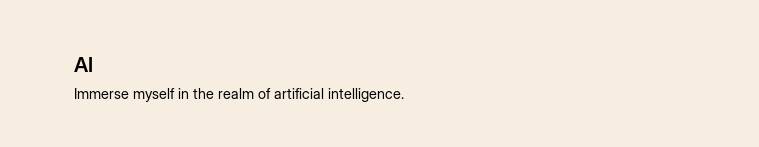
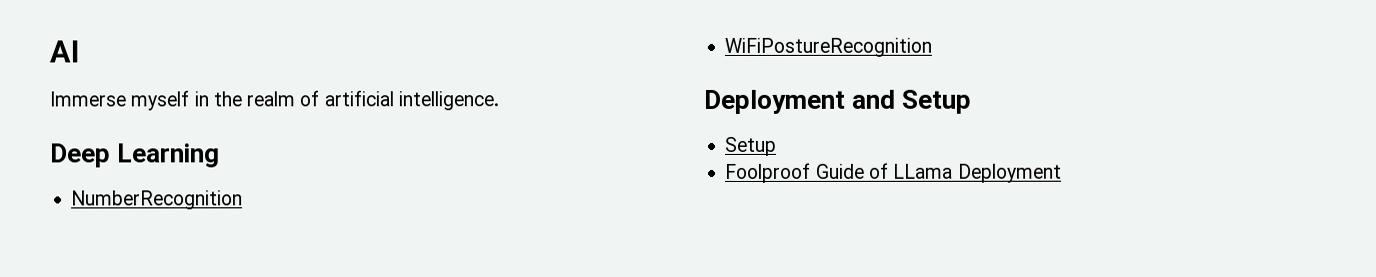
+ Deep Learning
+ NumberRecognition
+ WiFiPostureRecognition
+ Deployment and Setup
+ Setup
+ Foolproof Guide of LLama Deployment

